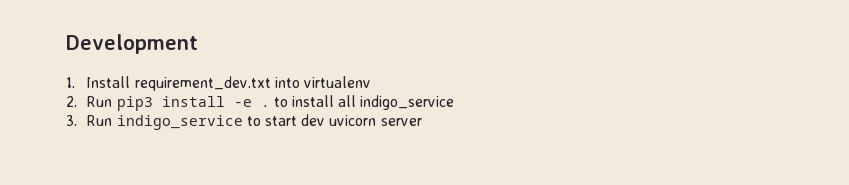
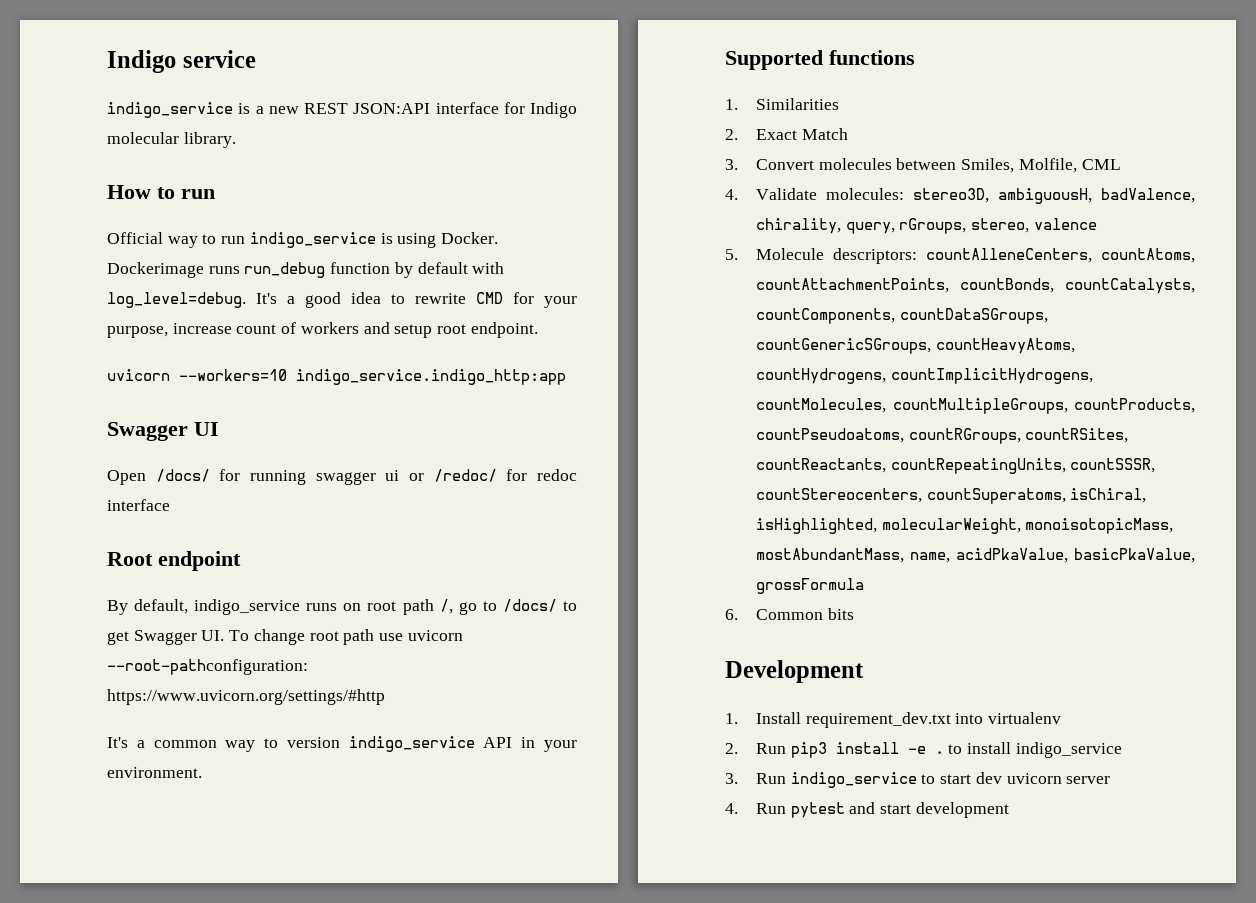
+ Indigo service
+ indigo_service is a new REST JSON:API interface for Indigo molecular library.
+ How to run
+ Official way to run indigo_service is using Docker. Dockerimage runs run_debug function by default with log_level=debug. It's a good idea to rewrite CMD for your purpose, increase count of workers and setup root endpoint.
+ uvicorn --workers=10 indigo_service.indigo_http:app
+ Swagger UI
+ Open /docs/ for running swagger ui or /redoc/ for redoc interface
+ Root endpoint
+ By default, indigo_service runs on root path /, go to /docs/ to get Swagger UI. To change root path use uvicorn --root-pathconfiguration: https://www.uvicorn.org/settings/#http
+ It's a common way to version indigo_service API in your environment.
+ Supported functions
+ 1. Similarities
+ 2. Exact Match
+ 3. Convert molecules between Smiles, Molfile, CML
+ 4. Validate molecules: stereo3D, ambiguousH, badValence, chirality, query, rGroups, stereo, valence
+ 5. Molecule descriptors: countAlleneCenters, countAtoms, countAttachmentPoints, countBonds, countCatalysts, countComponents, countDataSGroups, countGenericSGroups, countHeavyAtoms, countHydrogens, countImplicitHydrogens, countMolecules, countMultipleGroups, countProducts, countPseudoatoms, countRGroups, countRSites, countReactants, countRepeatingUnits, countSSSR, countStereocenters, countSuperatoms, isChiral, isHighlighted, molecularWeight, monoisotopicMass, mostAbundantMass, name, acidPkaValue, basicPkaValue, grossFormula
+ 6. Common bits
- 2. Run pip3 install -e . to install all indigo_service
+ 2. Run pip3 install -e . to install indigo_service
+ 4. Run pytest and start development

